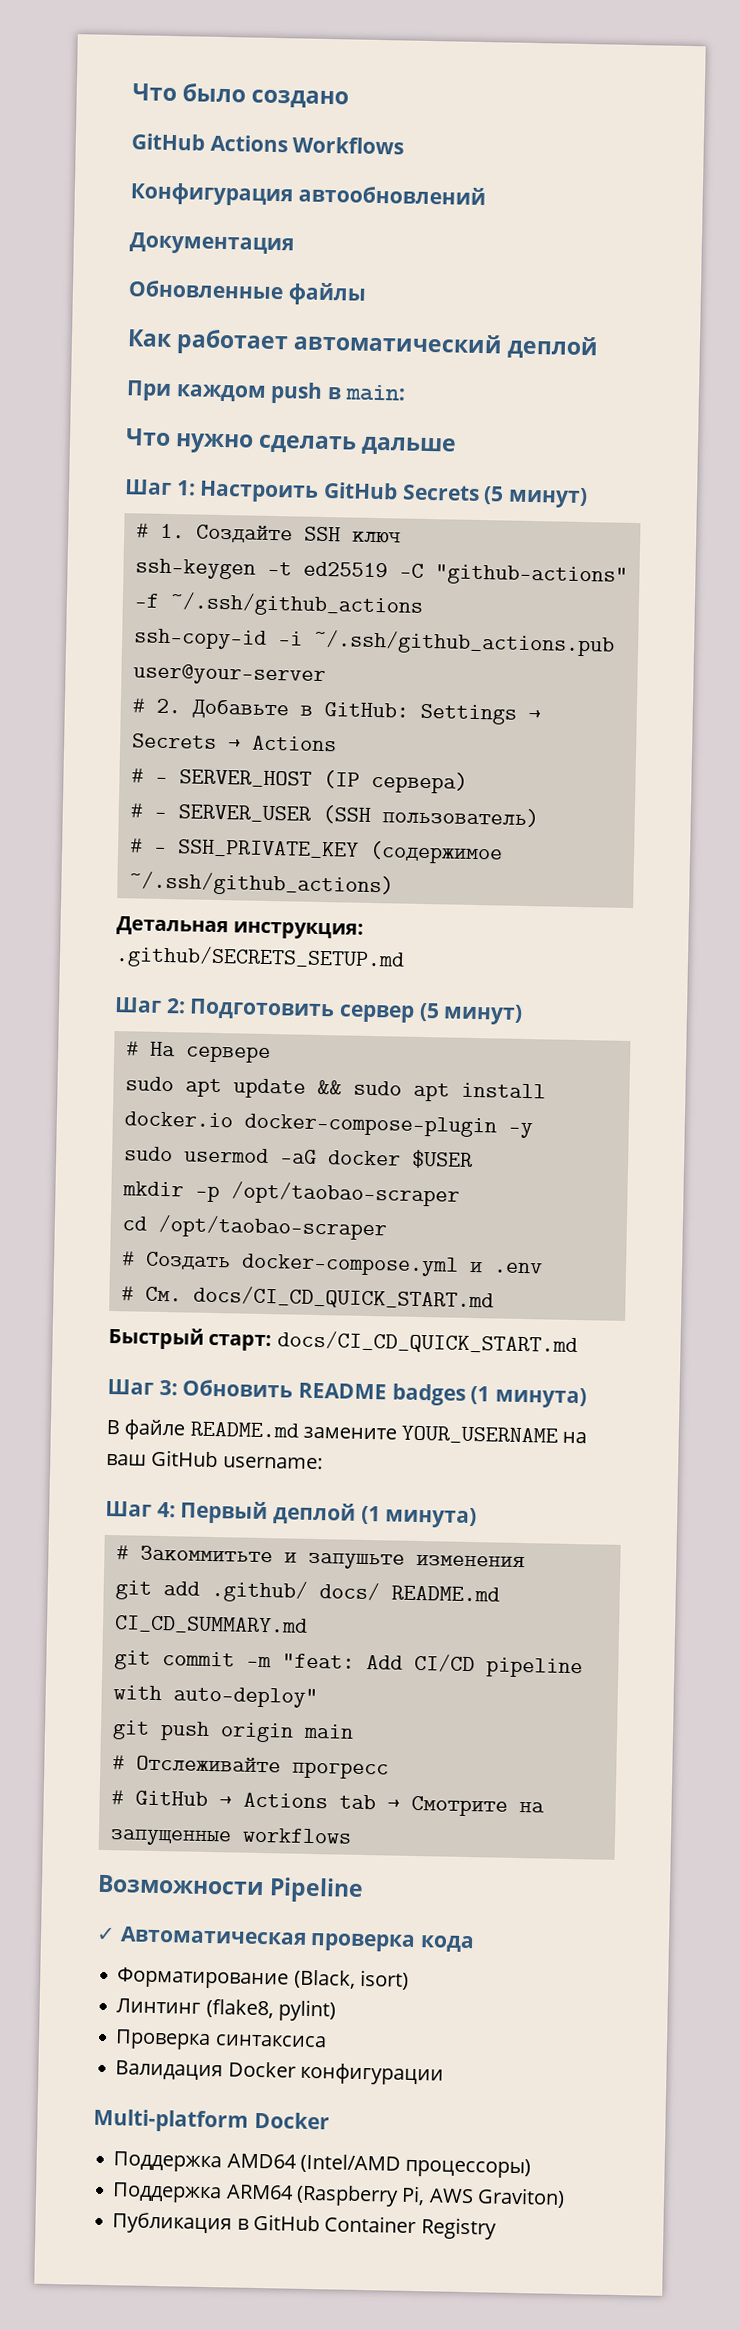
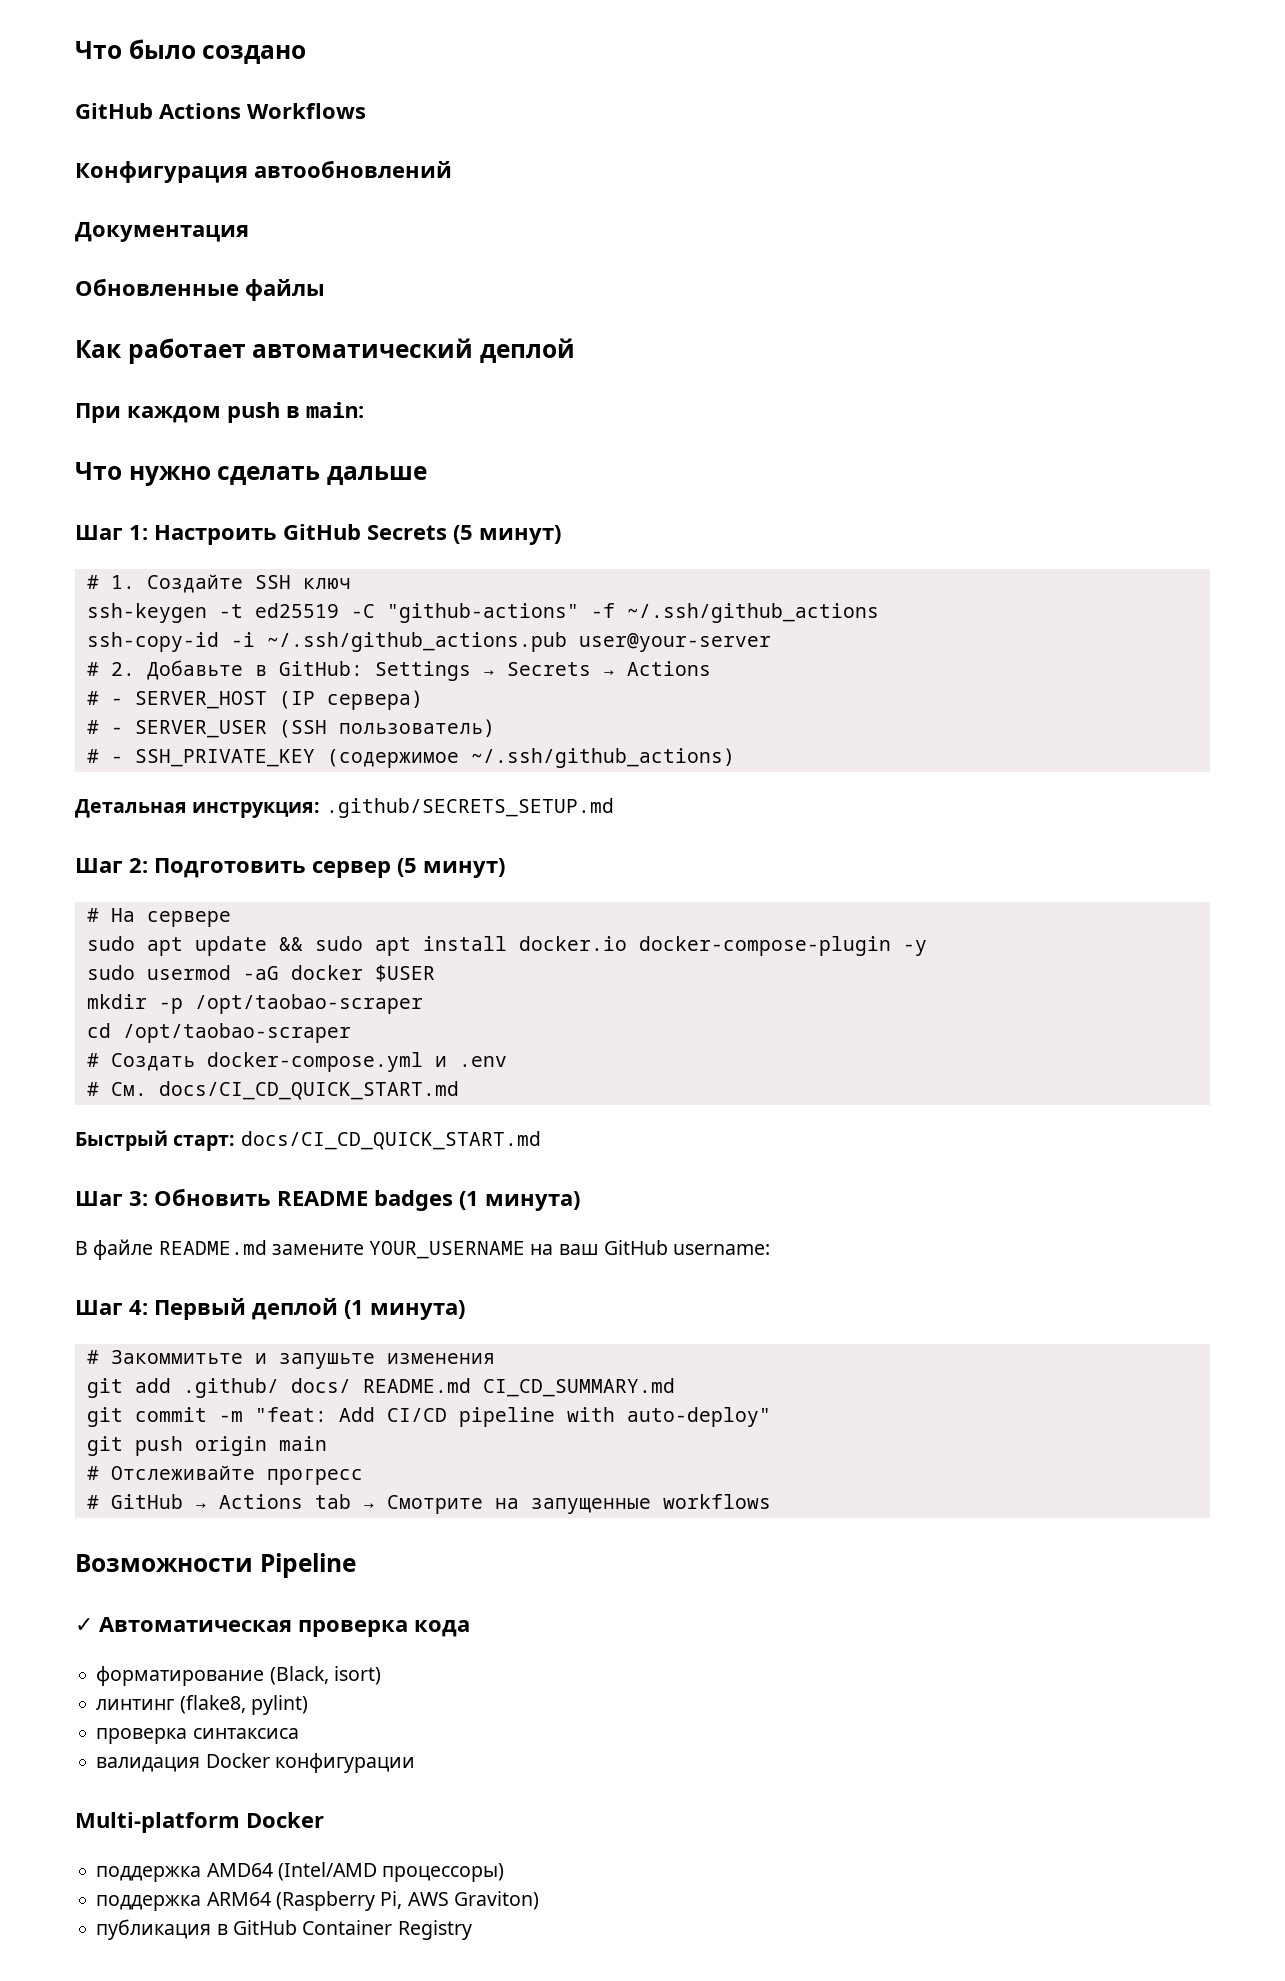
- Форматирование (Black, isort)
+ форматирование (Black, isort)
- Линтинг (flake8, pylint)
+ линтинг (flake8, pylint)
- Проверка синтаксиса
+ проверка синтаксиса
- Валидация Docker конфигурации
+ валидация Docker конфигурации
- Поддержка AMD64 (Intel/AMD процессоры)
+ поддержка AMD64 (Intel/AMD процессоры)
- Поддержка ARM64 (Raspberry Pi, AWS Graviton)
+ поддержка ARM64 (Raspberry Pi, AWS Graviton)
- Публикация в GitHub Container Registry
+ публикация в GitHub Container Registry

